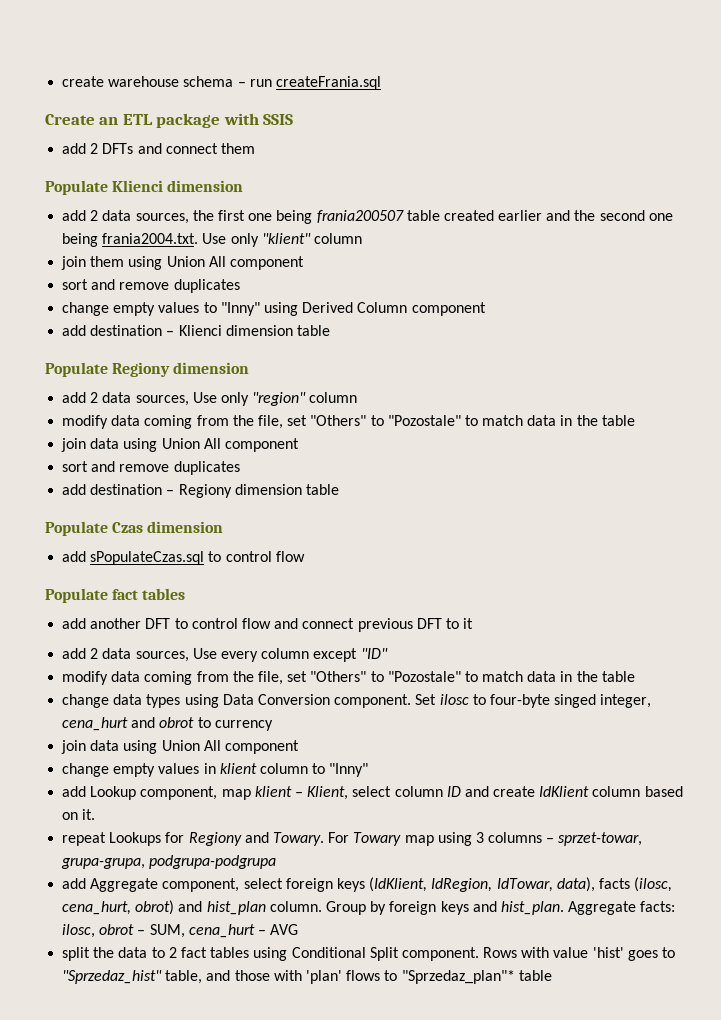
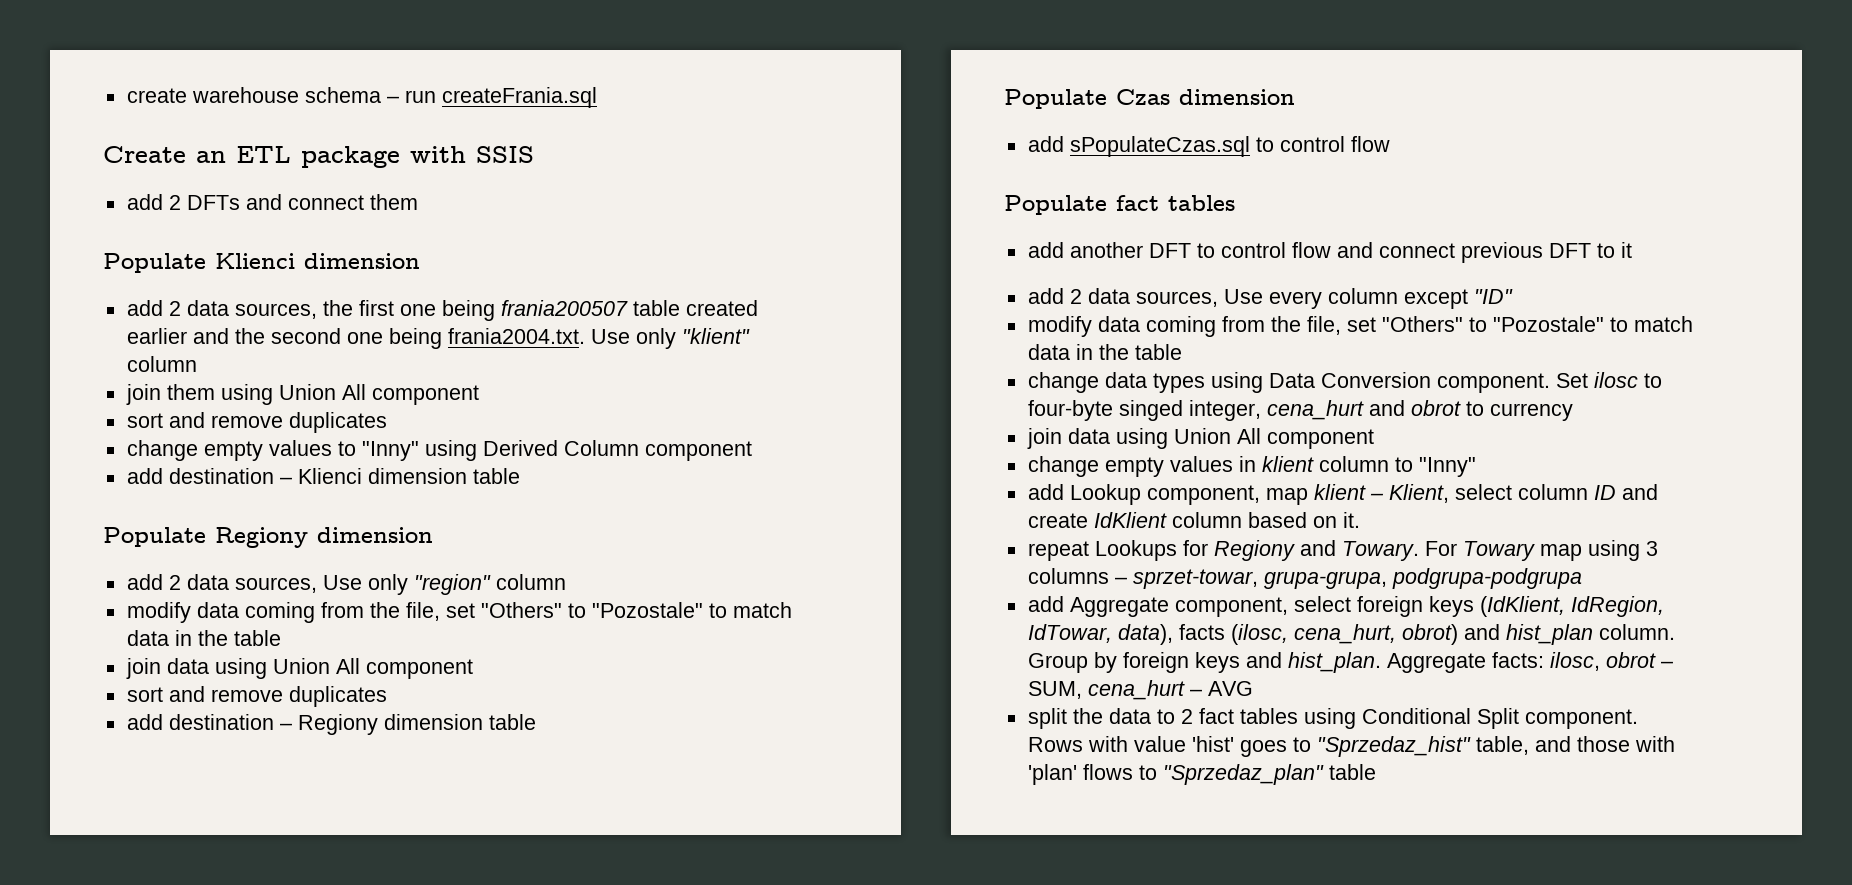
- Rows with value 'hist' goes to "Sprzedaz_hist" table, and those with 'plan' flows to "Sprzedaz_plan"* table
+ Rows with value 'hist' goes to "Sprzedaz_hist" table, and those with 'plan' flows to "Sprzedaz_plan" table

